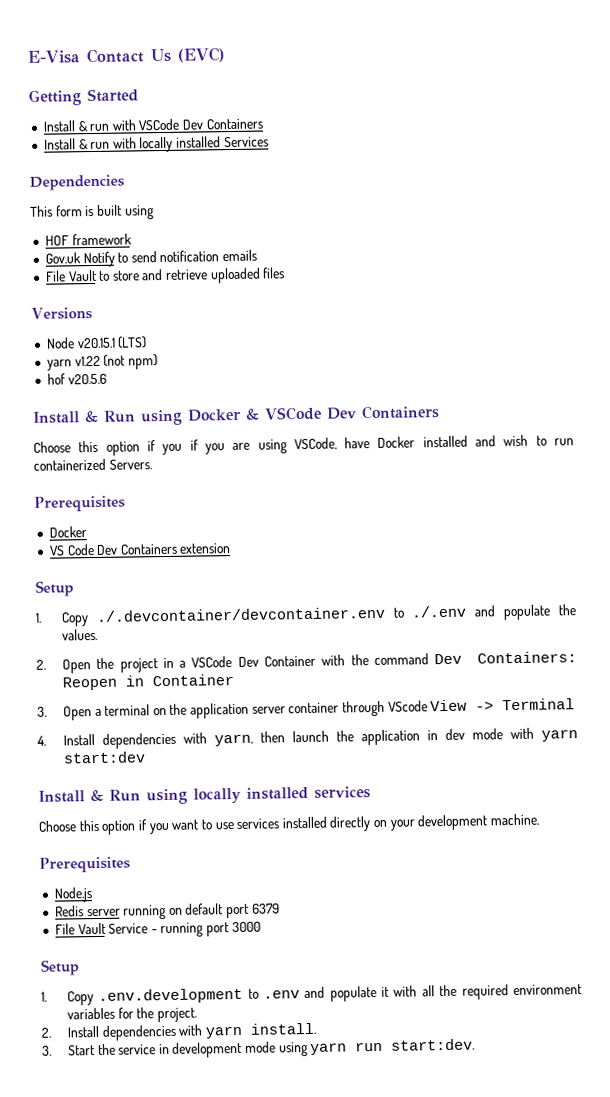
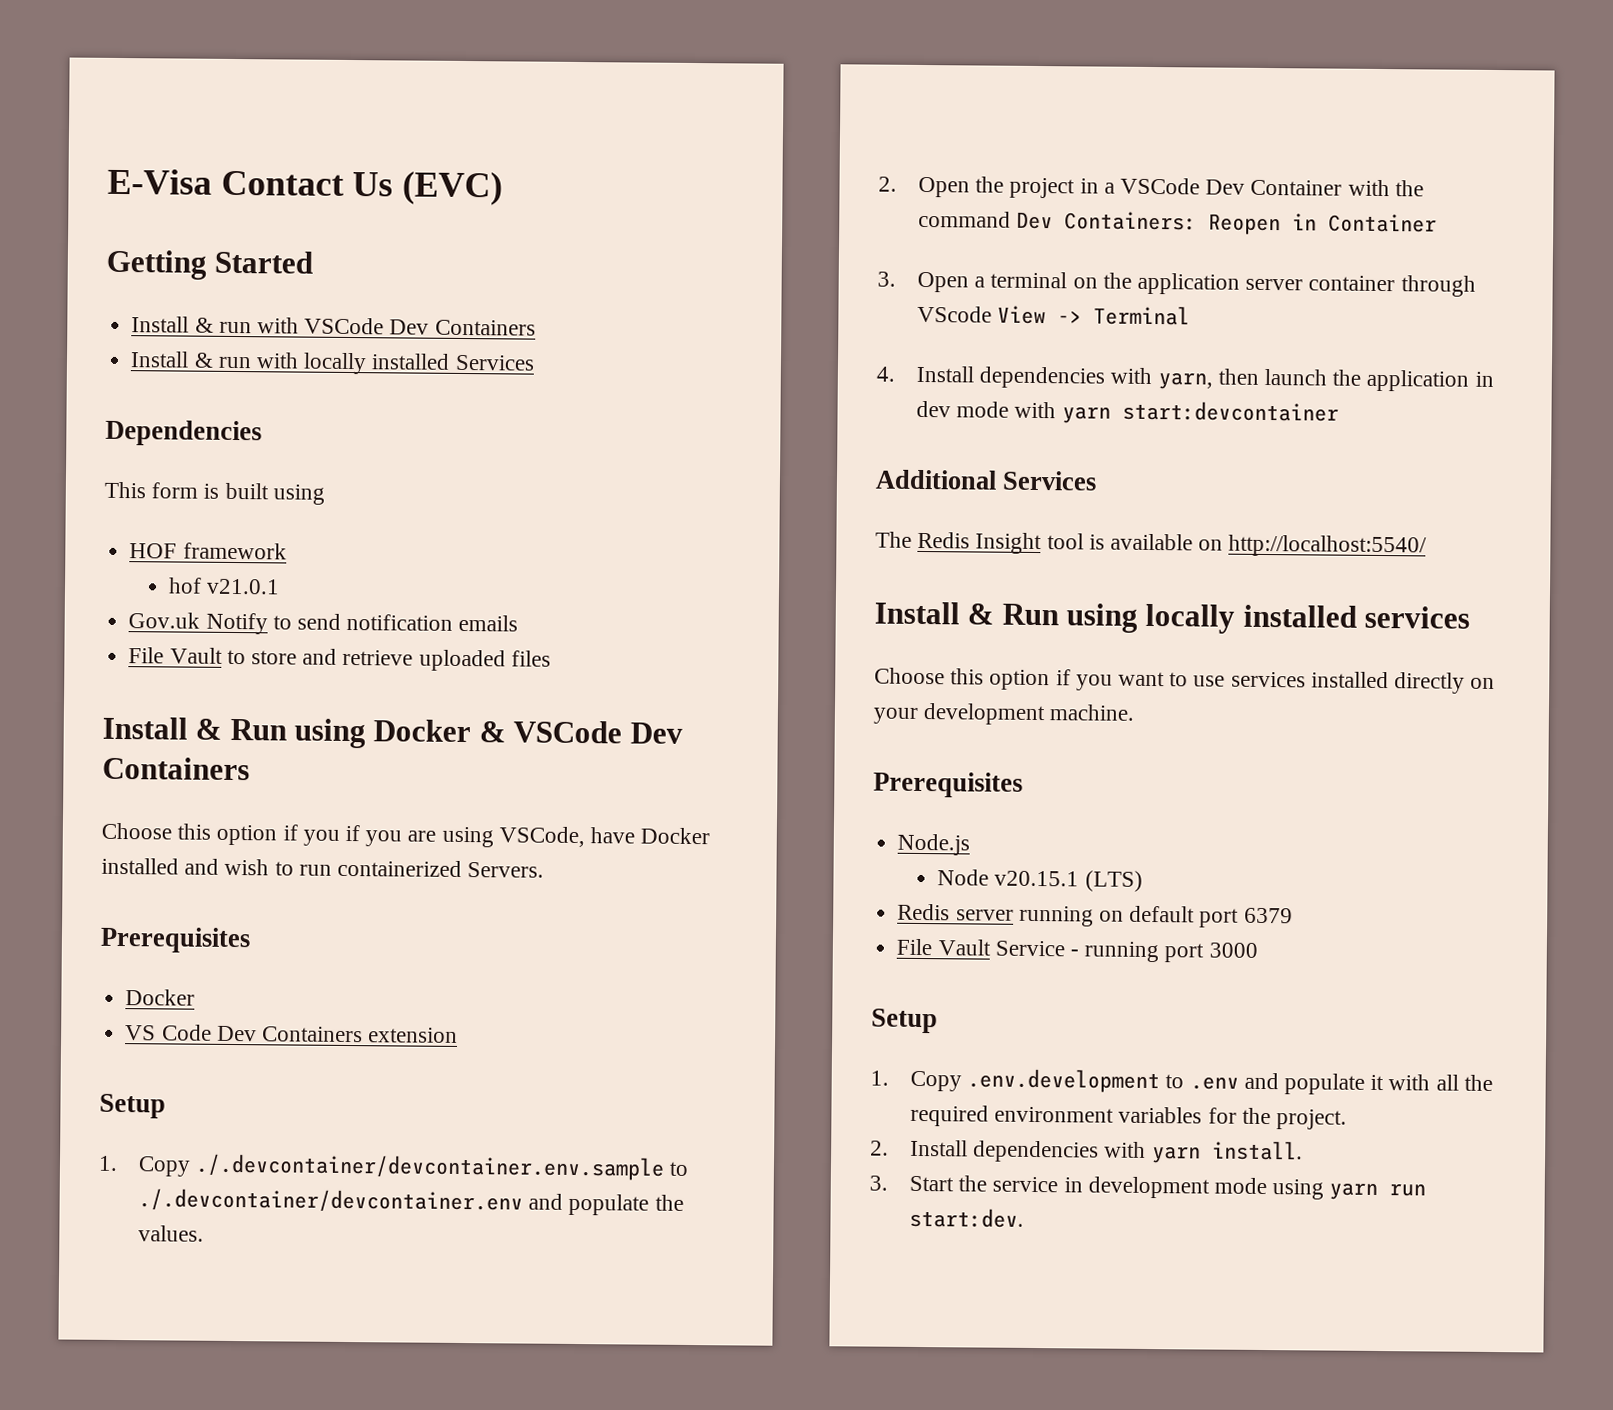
+ hof v21.0.1
- Versions
- Node v20.15.1 (LTS)
- yarn v1.22 (not npm)
- hof v20.5.6
- 1. Copy ./.devcontainer/devcontainer.env to ./.env and populate the values.
+ 1. Copy ./.devcontainer/devcontainer.env.sample to ./.devcontainer/devcontainer.env and populate the values.
- 4. Install dependencies with yarn, then launch the application in dev mode with yarn start:dev
+ 4. Install dependencies with yarn, then launch the application in dev mode with yarn start:devcontainer
+ Additional Services
+ The Redis Insight tool is available on http://localhost:5540/
+ Node v20.15.1 (LTS)

